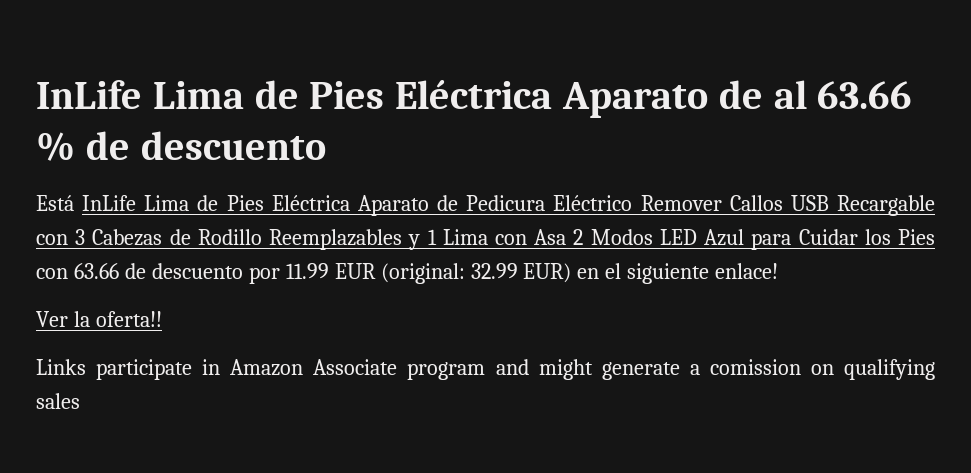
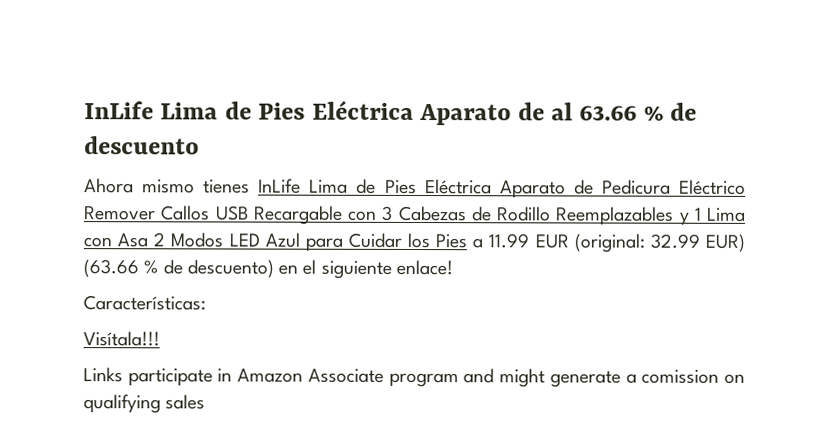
- Está InLife Lima de Pies Eléctrica Aparato de Pedicura Eléctrico Remover Callos USB Recargable con 3 Cabezas de Rodillo Reemplazables y 1 Lima con Asa 2 Modos LED Azul para Cuidar los Pies con 63.66 de descuento por 11.99 EUR (original: 32.99 EUR) en el siguiente enlace!
+ Ahora mismo tienes InLife Lima de Pies Eléctrica Aparato de Pedicura Eléctrico Remover Callos USB Recargable con 3 Cabezas de Rodillo Reemplazables y 1 Lima con Asa 2 Modos LED Azul para Cuidar los Pies a 11.99 EUR (original: 32.99 EUR) (63.66 % de descuento) en el siguiente enlace!
- Ver la oferta!!
+ Características:
+ Visítala!!!

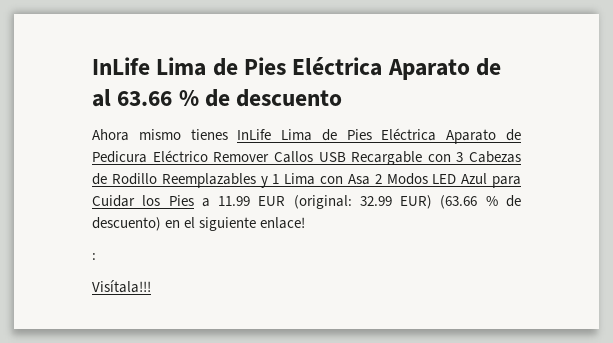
- Características:
+ :
- Links participate in Amazon Associate program and might generate a comission on qualifying sales

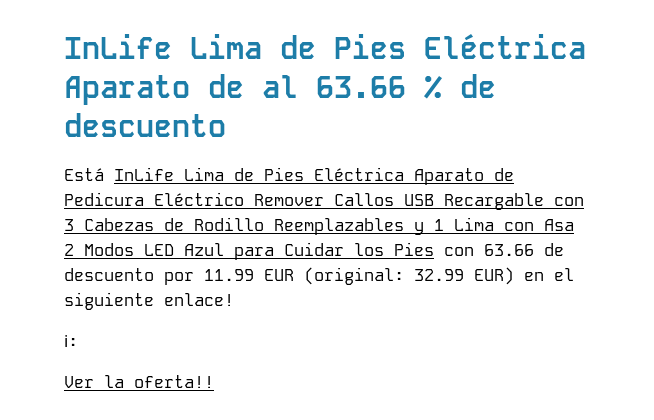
- Ahora mismo tienes InLife Lima de Pies Eléctrica Aparato de Pedicura Eléctrico Remover Callos USB Recargable con 3 Cabezas de Rodillo Reemplazables y 1 Lima con Asa 2 Modos LED Azul para Cuidar los Pies a 11.99 EUR (original: 32.99 EUR) (63.66 % de descuento) en el siguiente enlace!
+ Está InLife Lima de Pies Eléctrica Aparato de Pedicura Eléctrico Remover Callos USB Recargable con 3 Cabezas de Rodillo Reemplazables y 1 Lima con Asa 2 Modos LED Azul para Cuidar los Pies con 63.66 de descuento por 11.99 EUR (original: 32.99 EUR) en el siguiente enlace!
- :
- Visítala!!!
+ ℹ:
+ Ver la oferta!!

